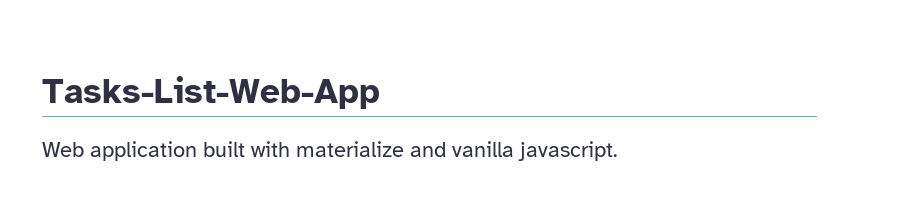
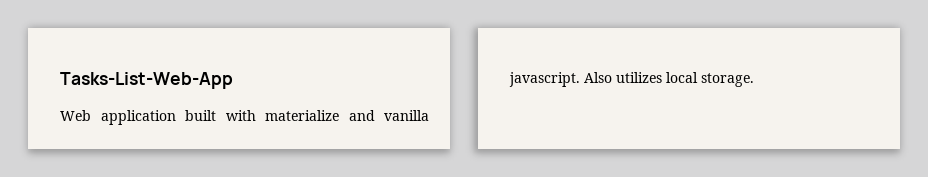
+ Also utilizes local storage.

